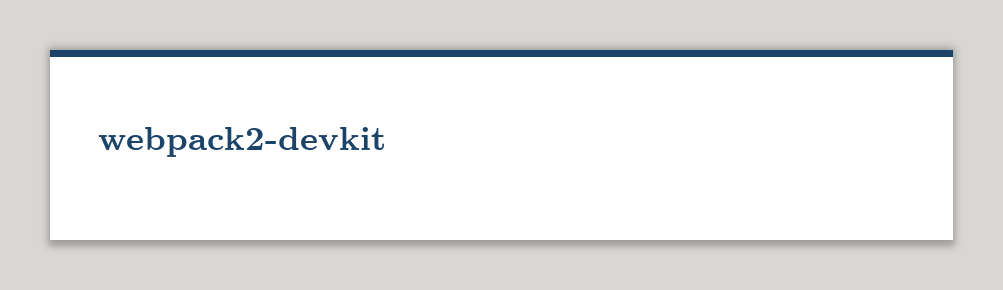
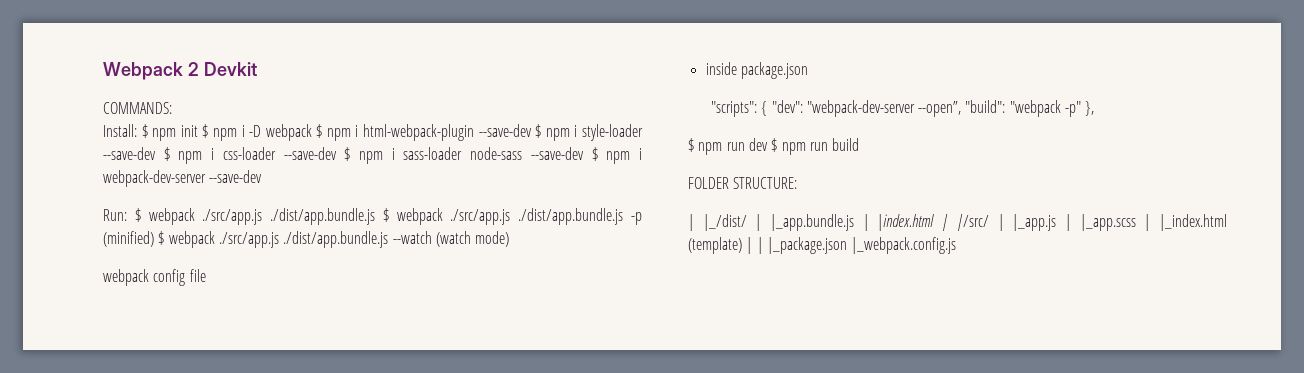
- webpack2-devkit
+ Webpack 2 Devkit
+ COMMANDS:
+ Install: $ npm init $ npm i -D webpack $ npm i html-webpack-plugin --save-dev $ npm i style-loader --save-dev $ npm i css-loader --save-dev $ npm i sass-loader node-sass --save-dev $ npm i webpack-dev-server --save-dev
+ Run: $ webpack ./src/app.js ./dist/app.bundle.js $ webpack ./src/app.js ./dist/app.bundle.js -p (minified) $ webpack ./src/app.js ./dist/app.bundle.js --watch (watch mode)
+ webpack config file
+ inside package.json
+ "scripts": { "dev": "webpack-dev-server --open”, "build": "webpack -p" },
+ $ npm run dev $ npm run build
+ FOLDER STRUCTURE:
+ | |_/dist/ | |_app.bundle.js | |index.html | |/src/ | |_app.js | |_app.scss | |_index.html (template) | | |_package.json |_webpack.config.js

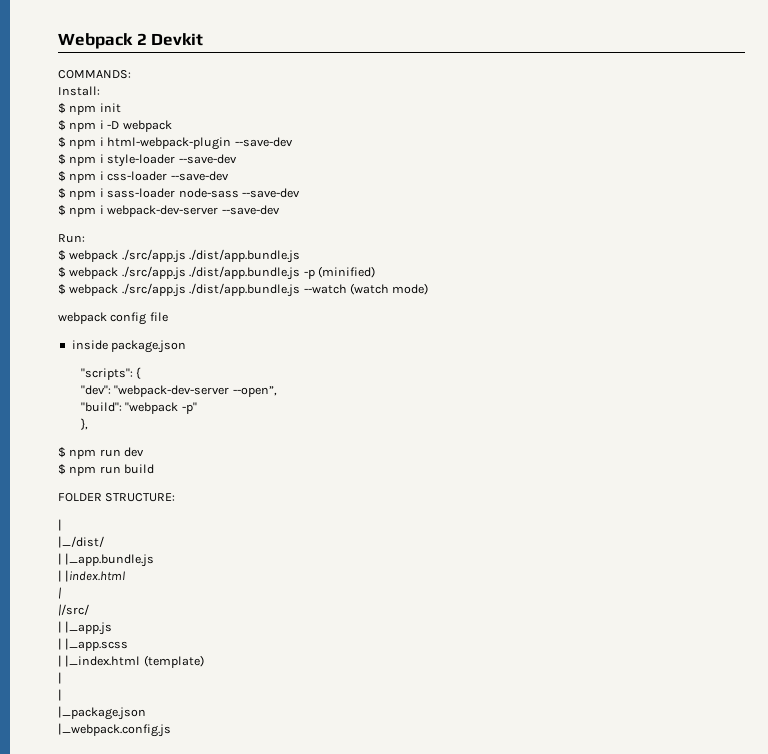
- Install: $ npm init $ npm i -D webpack $ npm i html-webpack-plugin --save-dev $ npm i style-loader --save-dev $ npm i css-loader --save-dev $ npm i sass-loader node-sass --save-dev $ npm i webpack-dev-server --save-dev
+ Install:
+ $ npm init
+ $ npm i -D webpack
+ $ npm i html-webpack-plugin --save-dev
+ $ npm i style-loader --save-dev
+ $ npm i css-loader --save-dev
+ $ npm i sass-loader node-sass --save-dev
+ $ npm i webpack-dev-server --save-dev
- Run: $ webpack ./src/app.js ./dist/app.bundle.js $ webpack ./src/app.js ./dist/app.bundle.js -p (minified) $ webpack ./src/app.js ./dist/app.bundle.js --watch (watch mode)
+ Run:
+ $ webpack ./src/app.js ./dist/app.bundle.js
+ $ webpack ./src/app.js ./dist/app.bundle.js -p (minified)
+ $ webpack ./src/app.js ./dist/app.bundle.js --watch (watch mode)
- "scripts": { "dev": "webpack-dev-server --open”, "build": "webpack -p" },
+ "scripts": {
+ "dev": "webpack-dev-server --open”,
+ "build": "webpack -p"
+ },
- $ npm run dev $ npm run build
+ $ npm run dev
+ $ npm run build
  FOLDER STRUCTURE:
- | |_/dist/ | |_app.bundle.js | |index.html | |/src/ | |_app.js | |_app.scss | |_index.html (template) | | |_package.json |_webpack.config.js
+ |
+ |_/dist/
+ | |_app.bundle.js
+ | |index.html
+ |
+ |/src/
+ | |_app.js
+ | |_app.scss
+ | |_index.html (template)
+ |
+ |
+ |_package.json
+ |_webpack.config.js

